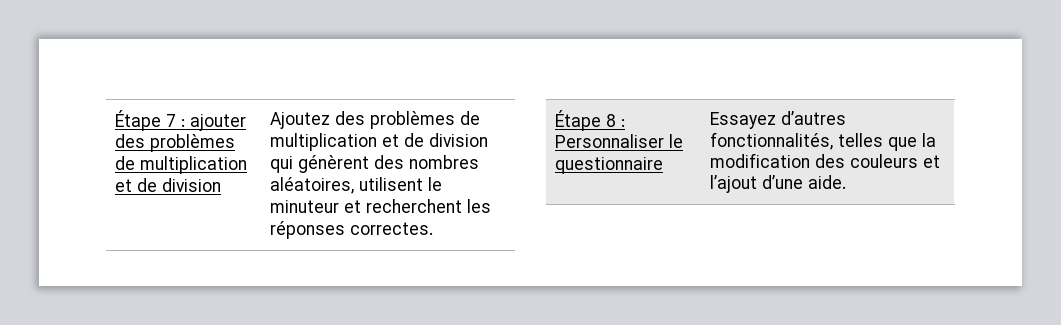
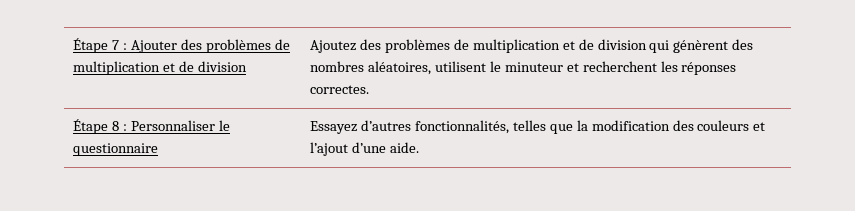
- Étape 7 : ajouter des problèmes de multiplication et de division | Ajoutez des problèmes de multiplication et de division qui génèrent des nombres aléatoires, utilisent le minuteur et recherchent les réponses correctes.
+ Étape 7 : Ajouter des problèmes de multiplication et de division | Ajoutez des problèmes de multiplication et de division qui génèrent des nombres aléatoires, utilisent le minuteur et recherchent les réponses correctes.

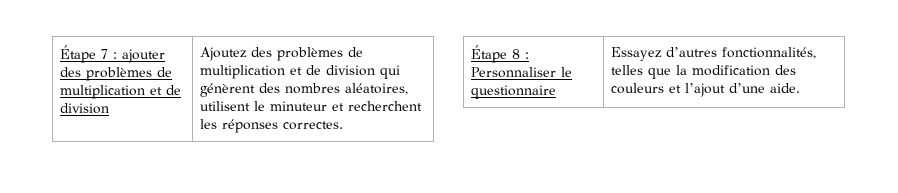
- Étape 7 : Ajouter des problèmes de multiplication et de division | Ajoutez des problèmes de multiplication et de division qui génèrent des nombres aléatoires, utilisent le minuteur et recherchent les réponses correctes.
+ Étape 7 : ajouter des problèmes de multiplication et de division | Ajoutez des problèmes de multiplication et de division qui génèrent des nombres aléatoires, utilisent le minuteur et recherchent les réponses correctes.

